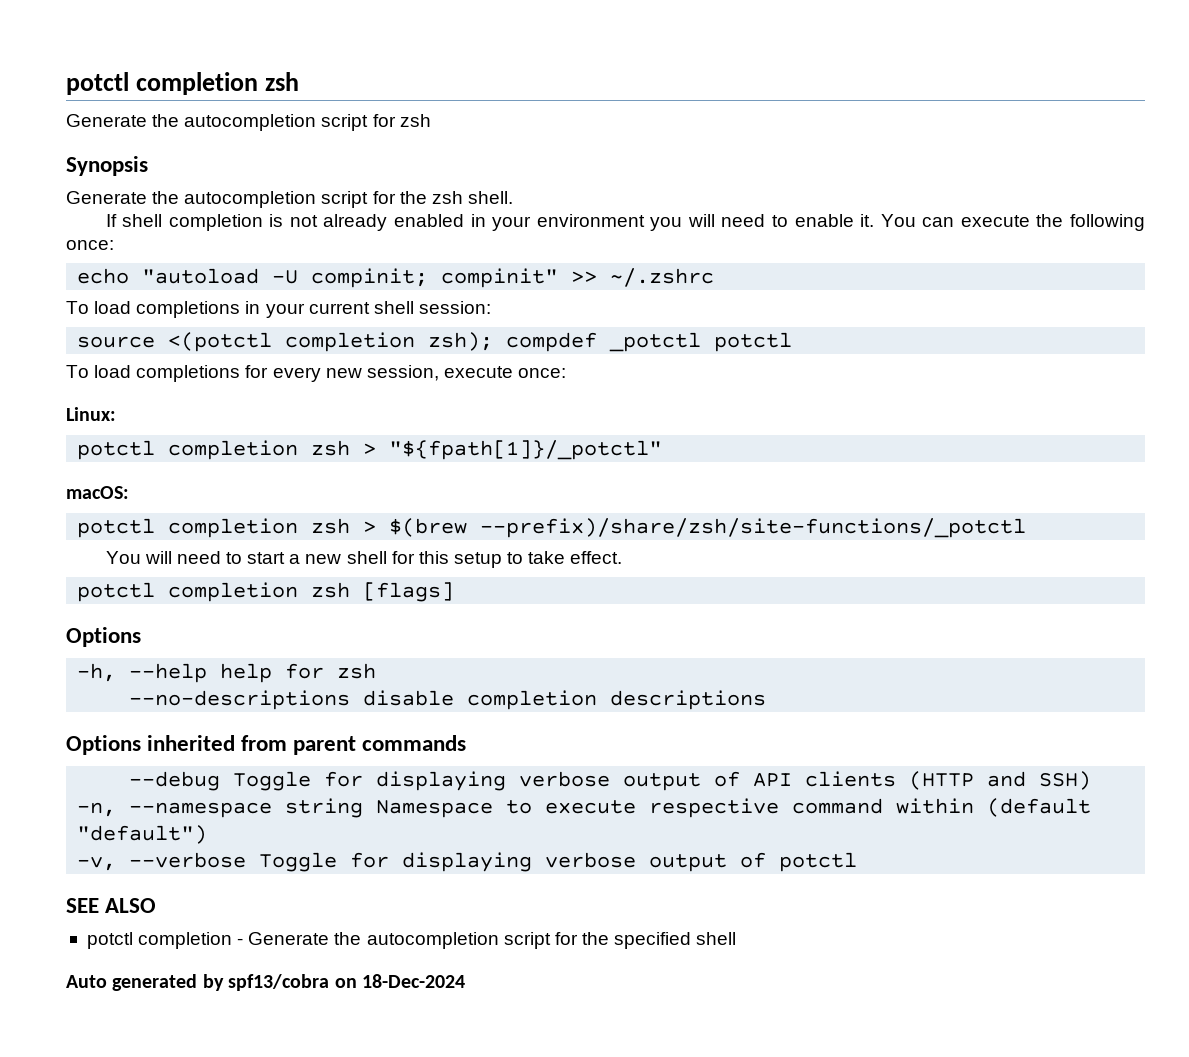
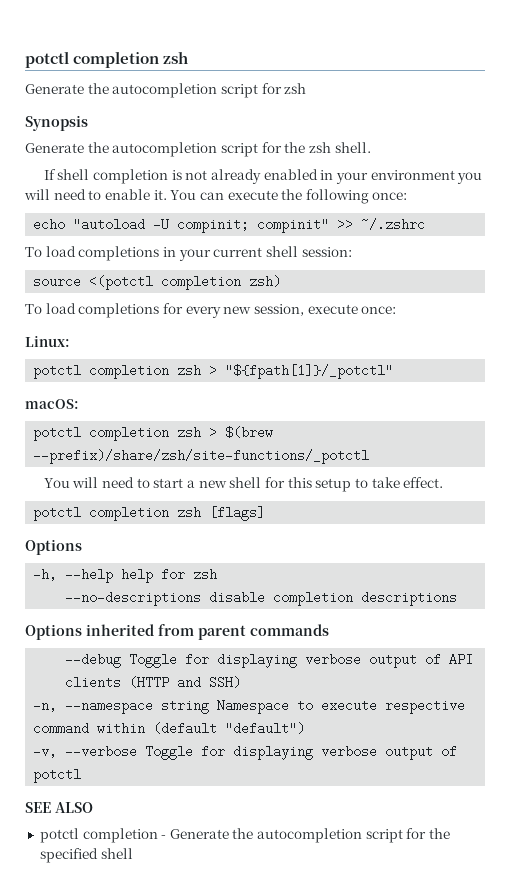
- source <(potctl completion zsh); compdef _potctl potctl
+ source <(potctl completion zsh)
- Auto generated by spf13/cobra on 18-Dec-2024

